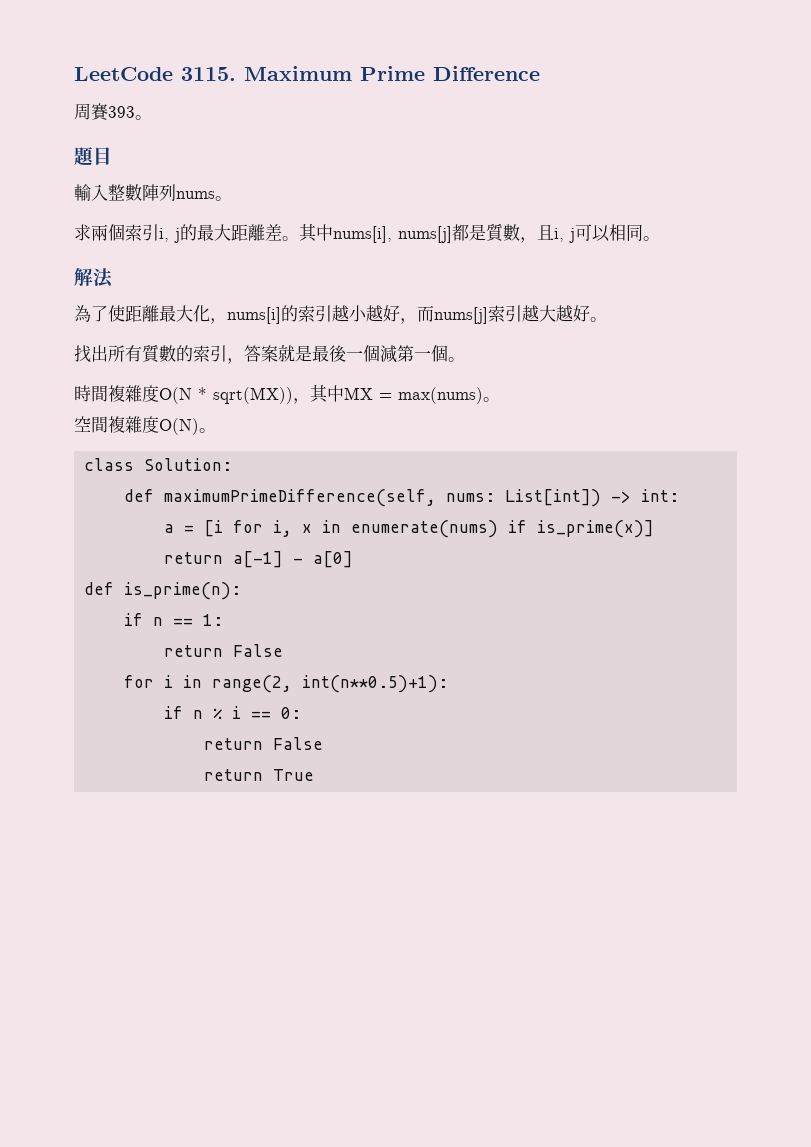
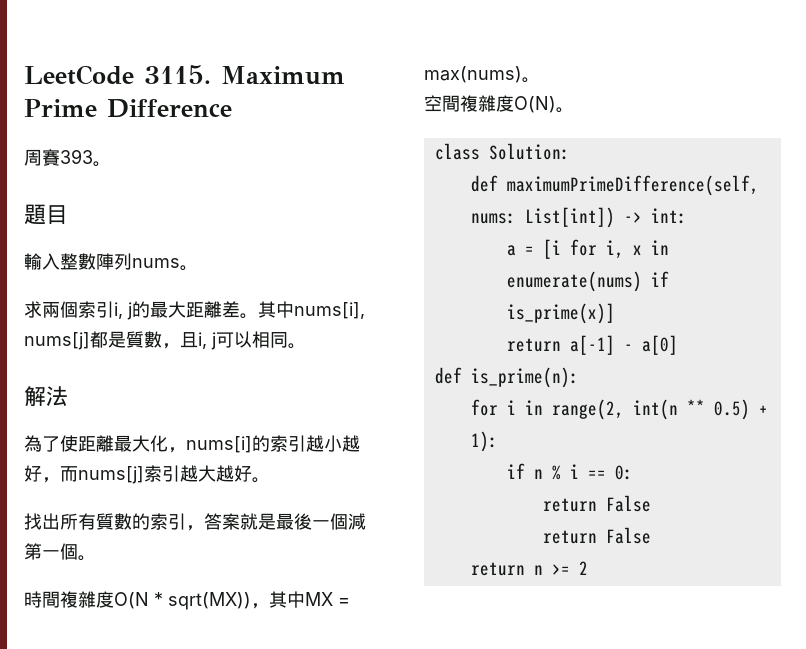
- if n == 1:
- return False
- for i in range(2, int(n**0.5)+1):
+ for i in range(2, int(n ** 0.5) + 1):
  if n % i == 0:
  return False
- return True
+ return False
+ return n >= 2

